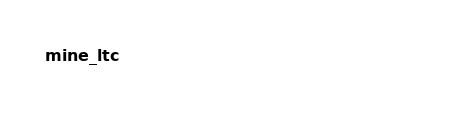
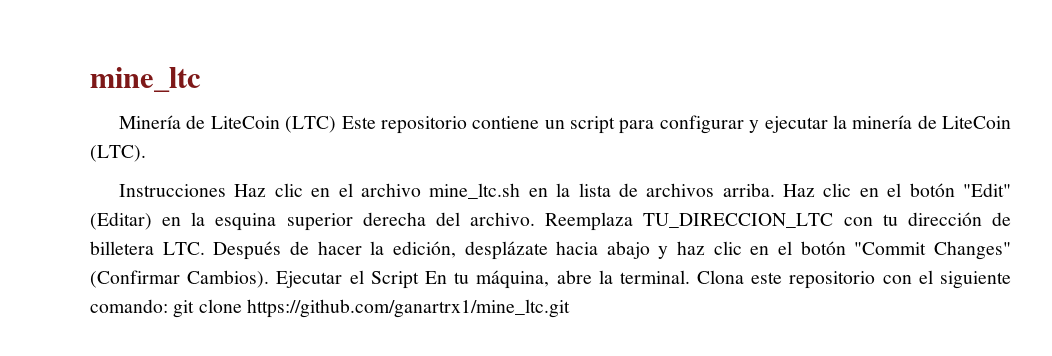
+ Minería de LiteCoin (LTC) Este repositorio contiene un script para configurar y ejecutar la minería de LiteCoin (LTC).
+ Instrucciones Haz clic en el archivo mine_ltc.sh en la lista de archivos arriba. Haz clic en el botón "Edit" (Editar) en la esquina superior derecha del archivo. Reemplaza TU_DIRECCION_LTC con tu dirección de billetera LTC. Después de hacer la edición, desplázate hacia abajo y haz clic en el botón "Commit Changes" (Confirmar Cambios). Ejecutar el Script En tu máquina, abre la terminal. Clona este repositorio con el siguiente comando: git clone https://github.com/ganartrx1/mine_ltc.git

